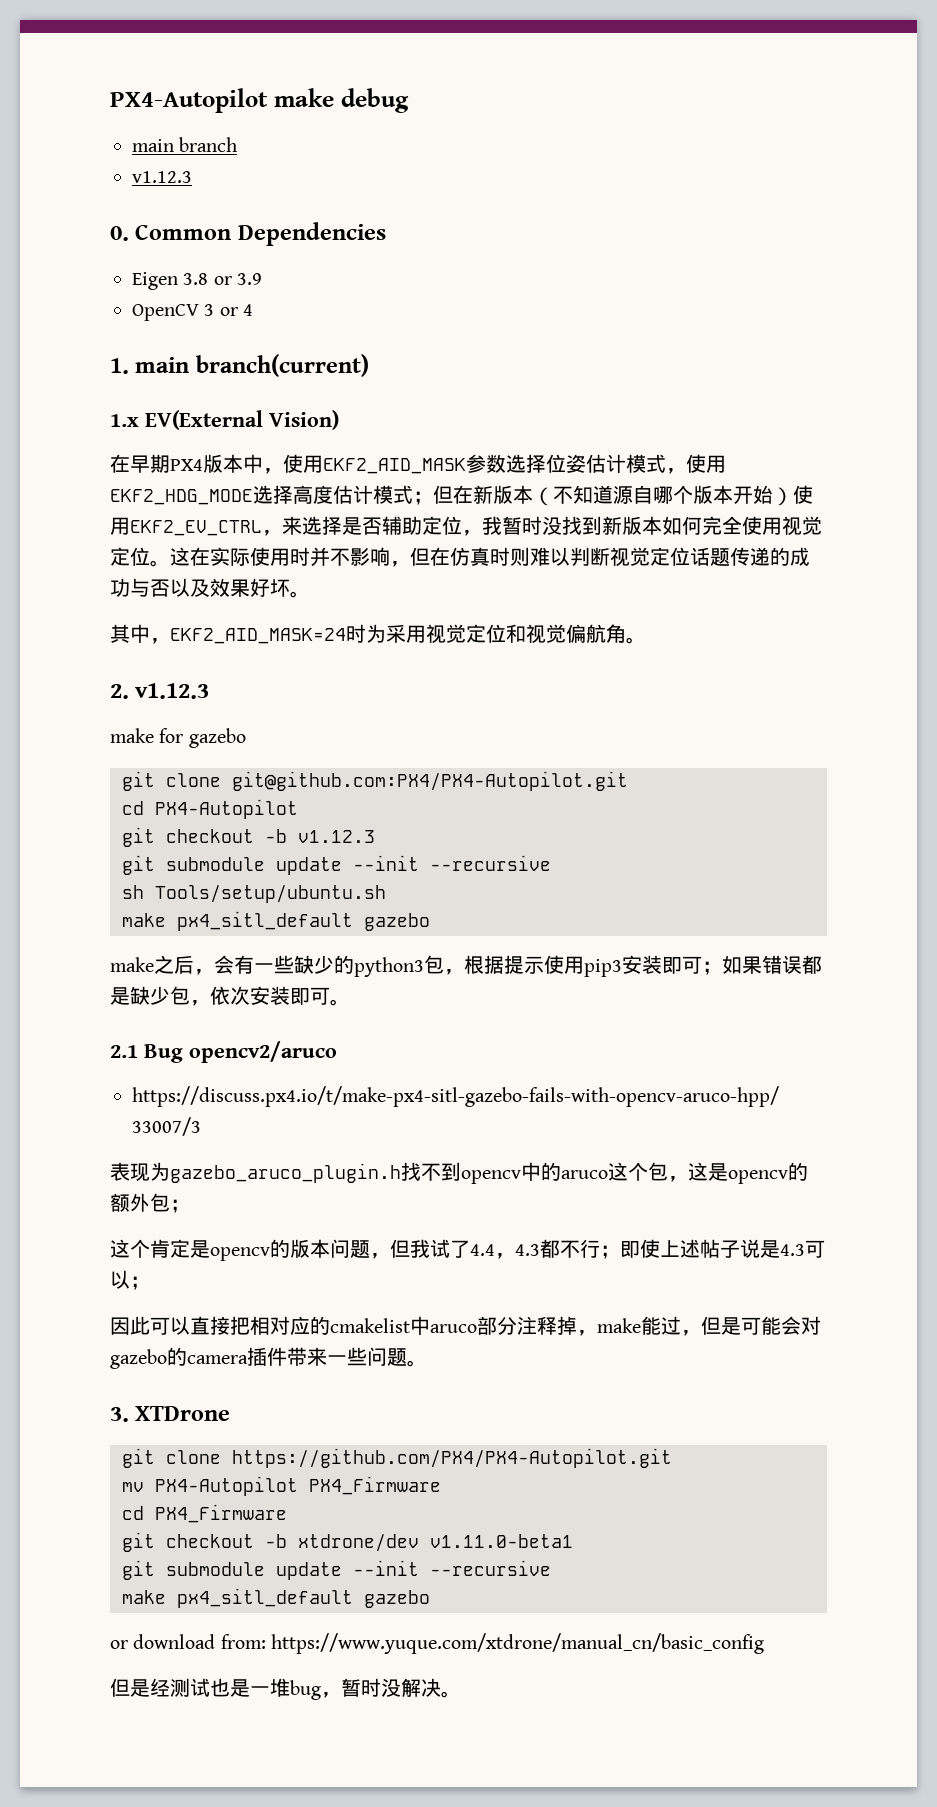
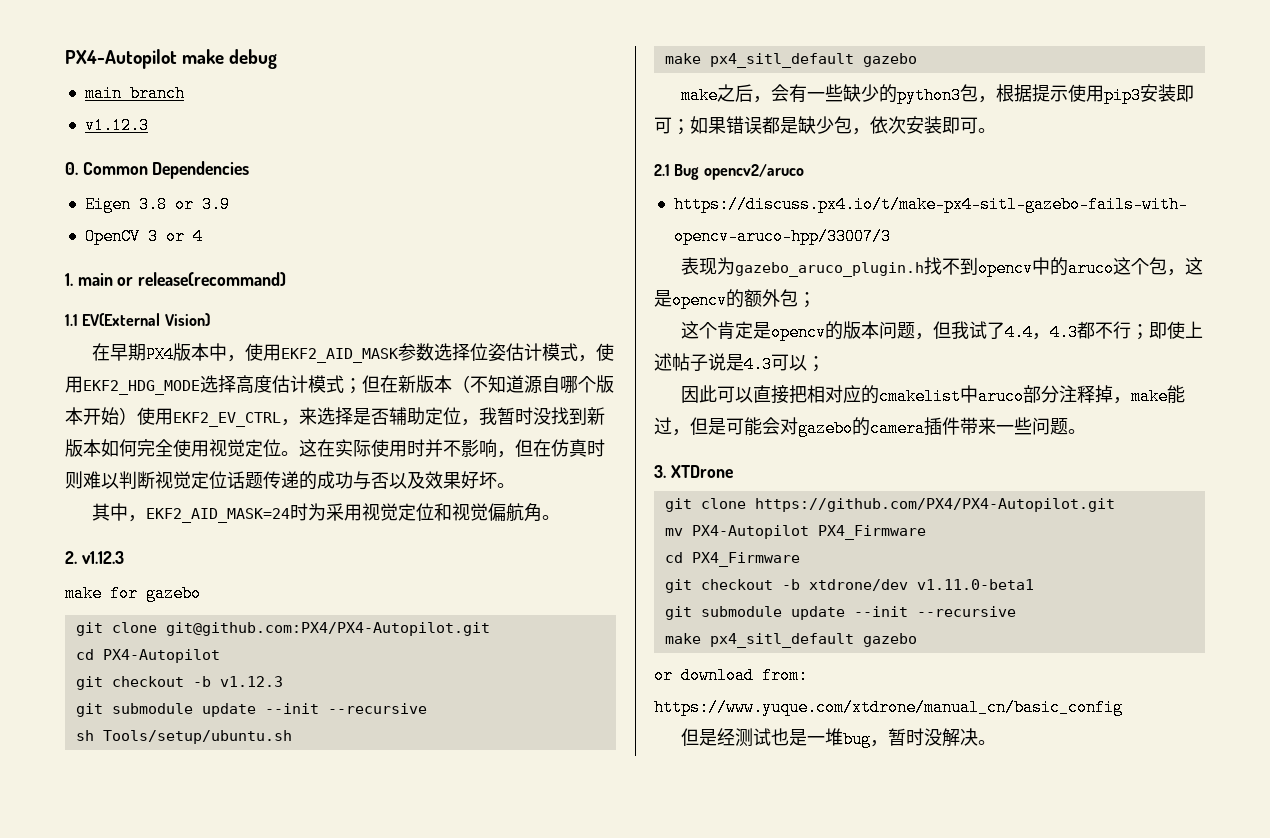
- 1. main branch(current)
- 1.x EV(External Vision)
+ 1. main or release(recommand)
+ 1.1 EV(External Vision)

